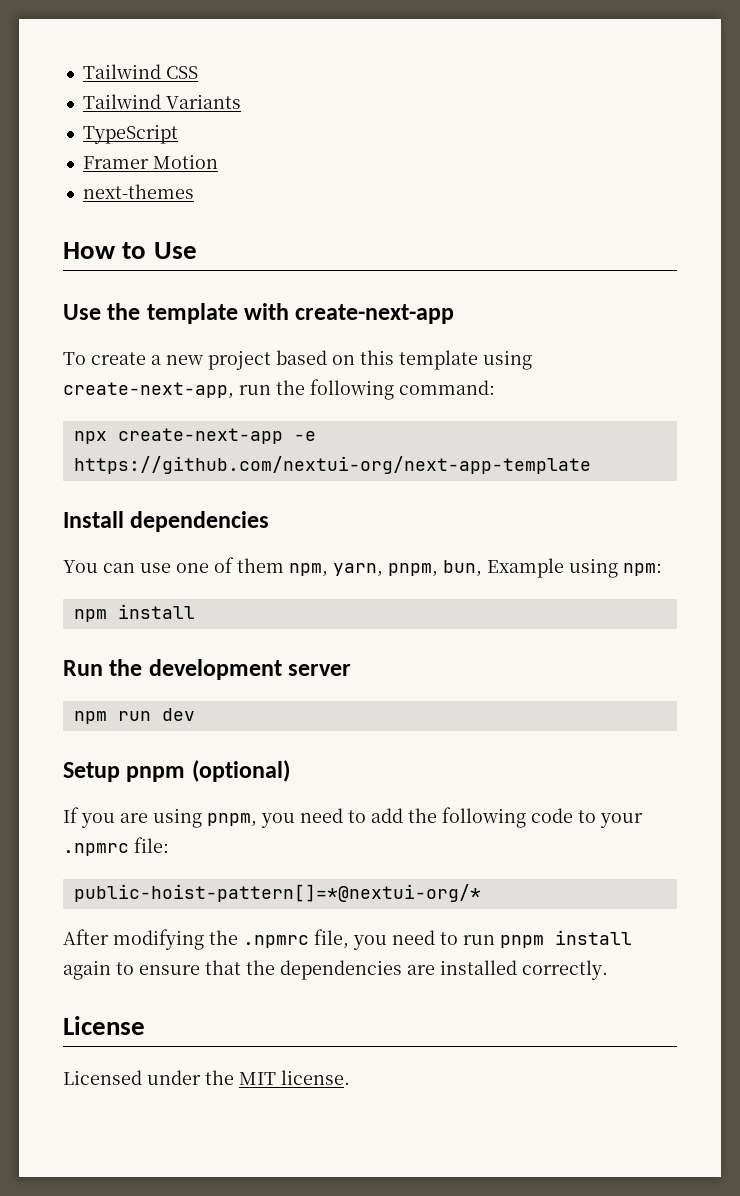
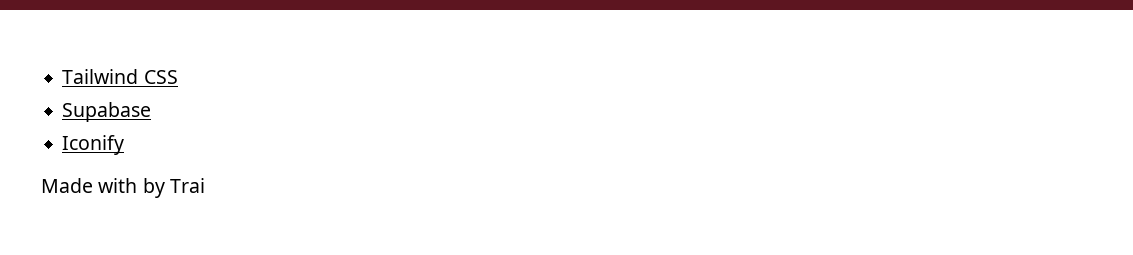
- Tailwind Variants
- TypeScript
- Framer Motion
- next-themes
- How to Use
- Use the template with create-next-app
- To create a new project based on this template using create-next-app, run the following command:
- npx create-next-app -e https://github.com/nextui-org/next-app-template
- Install dependencies
- You can use one of them npm, yarn, pnpm, bun, Example using npm:
- npm install
- Run the development server
- npm run dev
- Setup pnpm (optional)
- If you are using pnpm, you need to add the following code to your .npmrc file:
- public-hoist-pattern[]=*@nextui-org/*
- After modifying the .npmrc file, you need to run pnpm install again to ensure that the dependencies are installed correctly.
- License
- Licensed under the MIT license.
+ Supabase
+ Iconify
+ Made with by Trai

